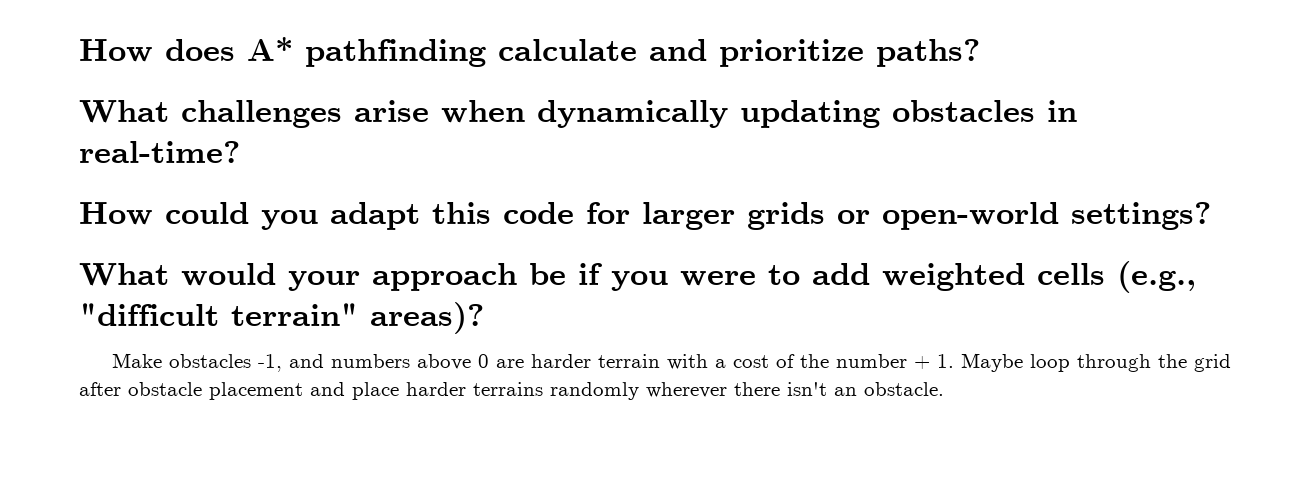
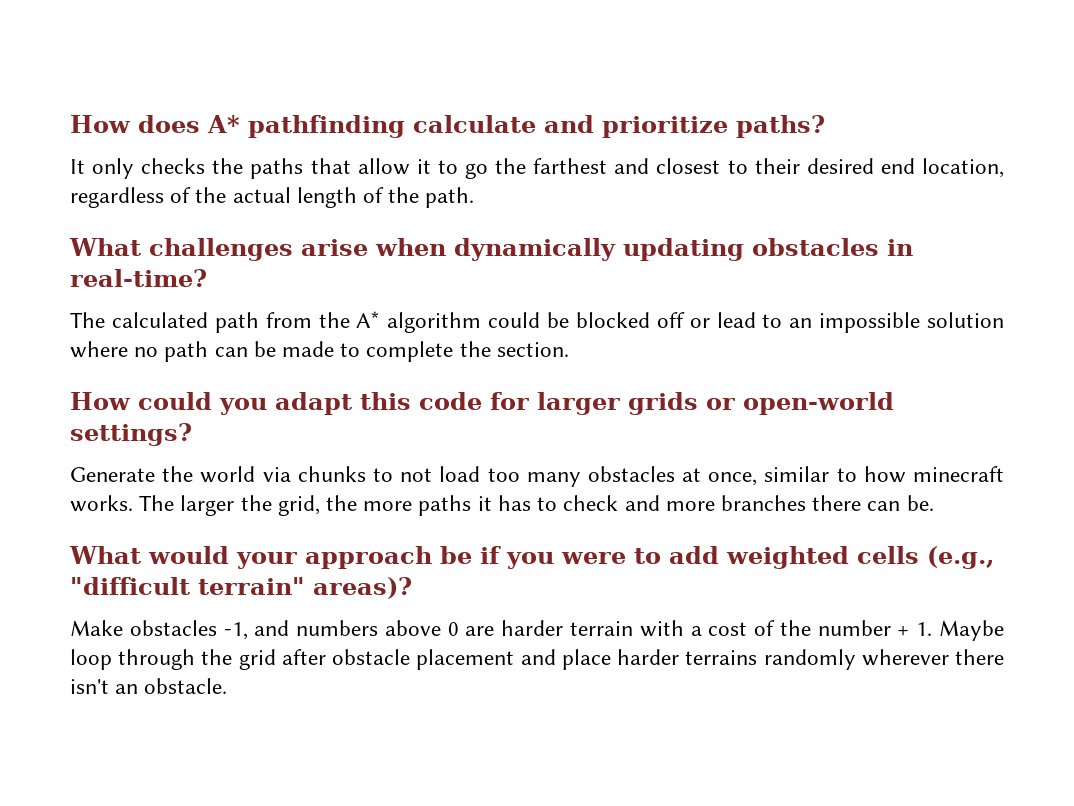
+ It only checks the paths that allow it to go the farthest and closest to their desired end location, regardless of the actual length of the path.
+ The calculated path from the A* algorithm could be blocked off or lead to an impossible solution where no path can be made to complete the section.
+ Generate the world via chunks to not load too many obstacles at once, similar to how minecraft works. The larger the grid, the more paths it has to check and more branches there can be.

